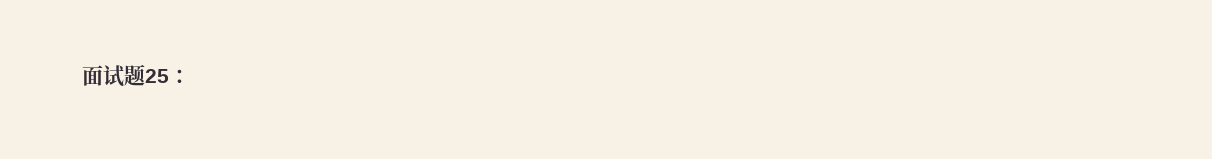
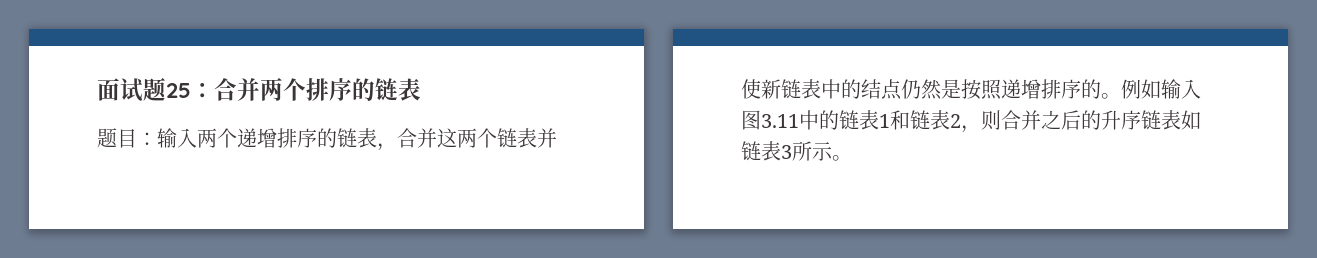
- 面试题25：
+ 面试题25：合并两个排序的链表
+ 题目：输入两个递增排序的链表，合并这两个链表并使新链表中的结点仍然是按照递增排序的。例如输入图3.11中的链表1和链表2，则合并之后的升序链表如链表3所示。

